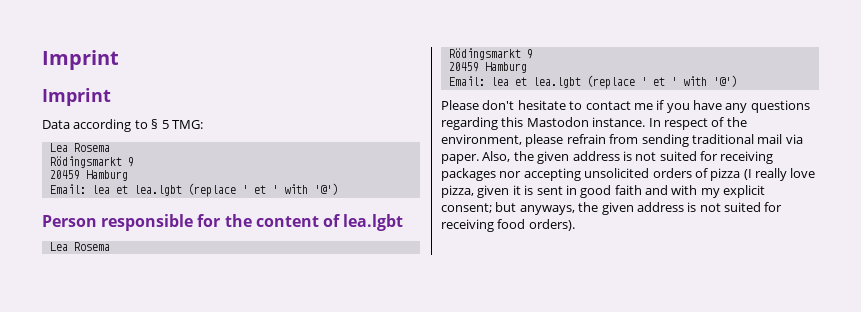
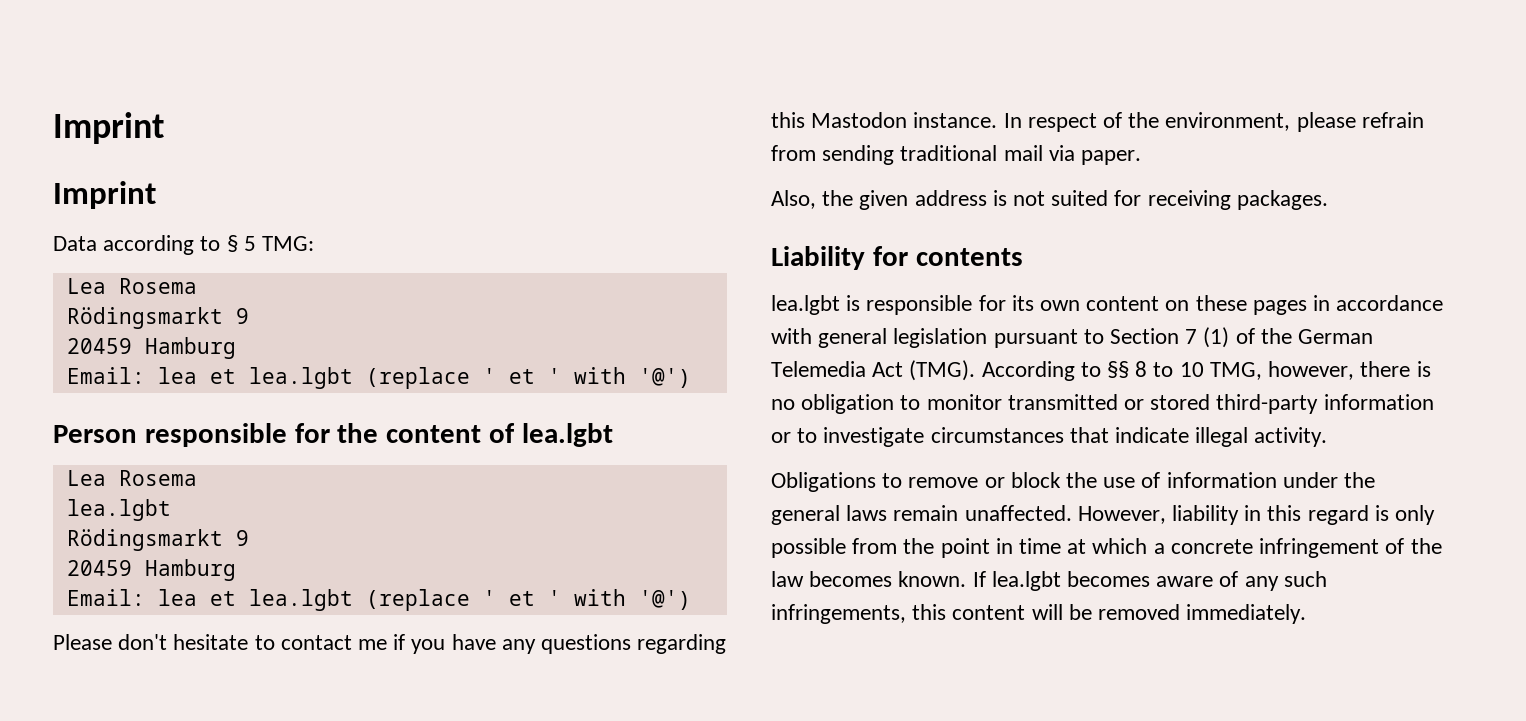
  Person responsible for the content of lea.lgbt
  Lea Rosema
+ lea.lgbt
- In respect of the environment, please refrain from sending traditional mail via paper. Also, the given address is not suited for receiving packages nor accepting unsolicited orders of pizza (I really love pizza, given it is sent in good faith and with my explicit consent; but anyways, the given address is not suited for receiving food orders).
+ In respect of the environment, please refrain from sending traditional mail via paper.
+ Also, the given address is not suited for receiving packages.
+ Liability for contents
+ lea.lgbt is responsible for its own content on these pages in accordance with general legislation pursuant to Section 7 (1) of the German Telemedia Act (TMG). According to §§ 8 to 10 TMG, however, there is no obligation to monitor transmitted or stored third-party information or to investigate circumstances that indicate illegal activity.
+ Obligations to remove or block the use of information under the general laws remain unaffected. However, liability in this regard is only possible from the point in time at which a concrete infringement of the law becomes known. If lea.lgbt becomes aware of any such infringements, this content will be removed immediately.

